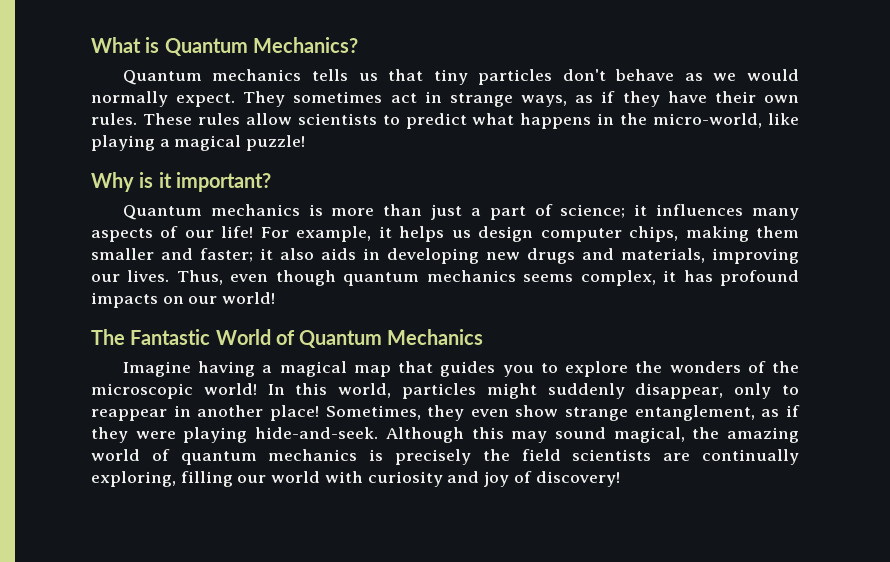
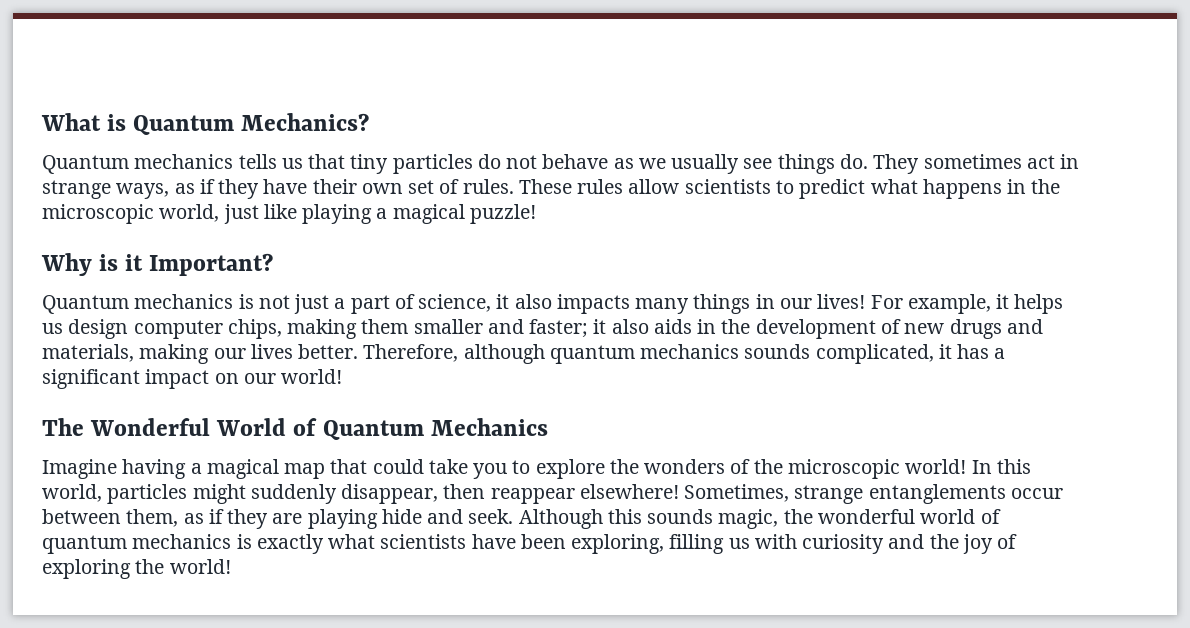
- Quantum mechanics tells us that tiny particles don't behave as we would normally expect.
+ Quantum mechanics tells us that tiny particles do not behave as we usually see things do.
- They sometimes act in strange ways, as if they have their own rules.
+ They sometimes act in strange ways, as if they have their own set of rules.
- These rules allow scientists to predict what happens in the micro-world, like playing a magical puzzle!
+ These rules allow scientists to predict what happens in the microscopic world, just like playing a magical puzzle!
- Why is it important?
+ Why is it Important?
- Quantum mechanics is more than just a part of science; it influences many aspects of our life!
+ Quantum mechanics is not just a part of science, it also impacts many things in our lives!
- For example, it helps us design computer chips, making them smaller and faster; it also aids in developing new drugs and materials, improving our lives. Thus, even though quantum mechanics seems complex, it has profound impacts on our world!
+ For example, it helps us design computer chips, making them smaller and faster; it also aids in the development of new drugs and materials, making our lives better. Therefore, although quantum mechanics sounds complicated, it has a significant impact on our world!
- The Fantastic World of Quantum Mechanics
+ The Wonderful World of Quantum Mechanics
- Imagine having a magical map that guides you to explore the wonders of the microscopic world!
+ Imagine having a magical map that could take you to explore the wonders of the microscopic world!
- In this world, particles might suddenly disappear, only to reappear in another place! Sometimes, they even show strange entanglement, as if they were playing hide-and-seek. Although this may sound magical, the amazing world of quantum mechanics is precisely the field scientists are continually exploring, filling our world with curiosity and joy of discovery!
+ In this world, particles might suddenly disappear, then reappear elsewhere! Sometimes, strange entanglements occur between them, as if they are playing hide and seek. Although this sounds magic, the wonderful world of quantum mechanics is exactly what scientists have been exploring, filling us with curiosity and the joy of exploring the world!

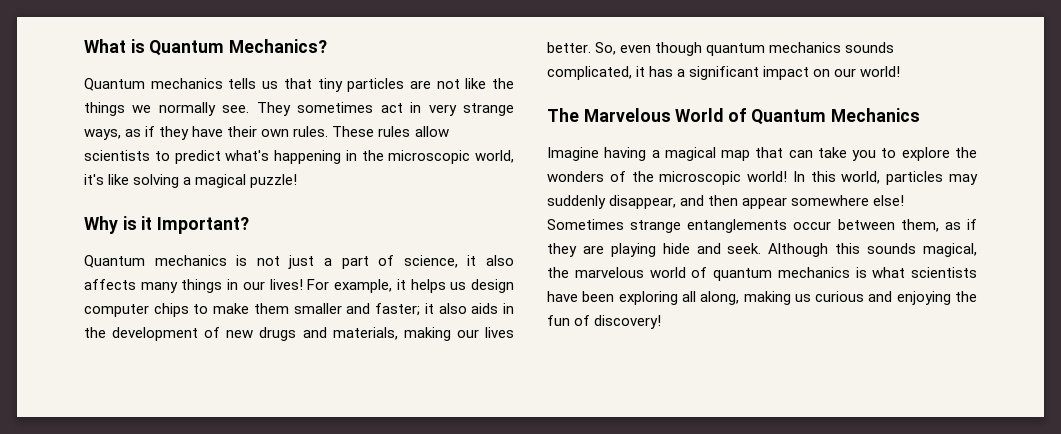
- Quantum mechanics tells us that tiny particles do not behave as we usually see things do.
+ Quantum mechanics tells us that tiny particles are not like the things we normally see.
- They sometimes act in strange ways, as if they have their own set of rules.
+ They sometimes act in very strange ways, as if they have their own rules.
- These rules allow scientists to predict what happens in the microscopic world, just like playing a magical puzzle!
+ These rules allow scientists to predict what's happening in the microscopic world, it's like solving a magical puzzle!
- Quantum mechanics is not just a part of science, it also impacts many things in our lives!
+ Quantum mechanics is not just a part of science, it also affects many things in our lives!
- For example, it helps us design computer chips, making them smaller and faster; it also aids in the development of new drugs and materials, making our lives better.
+ For example, it helps us design computer chips to make them smaller and faster; it also aids in the development of new drugs and materials, making our lives better.
- Therefore, although quantum mechanics sounds complicated, it has a significant impact on our world!
+ So, even though quantum mechanics sounds complicated, it has a significant impact on our world!
- The Wonderful World of Quantum Mechanics
+ The Marvelous World of Quantum Mechanics
- Imagine having a magical map that could take you to explore the wonders of the microscopic world!
+ Imagine having a magical map that can take you to explore the wonders of the microscopic world!
- In this world, particles might suddenly disappear, then reappear elsewhere! Sometimes, strange entanglements occur between them, as if they are playing hide and seek.
+ In this world, particles may suddenly disappear, and then appear somewhere else! Sometimes strange entanglements occur between them, as if they are playing hide and seek.
- Although this sounds magic, the wonderful world of quantum mechanics is exactly what scientists have been exploring, filling us with curiosity and the joy of exploring the world!
+ Although this sounds magical, the marvelous world of quantum mechanics is what scientists have been exploring all along, making us curious and enjoying the fun of discovery!

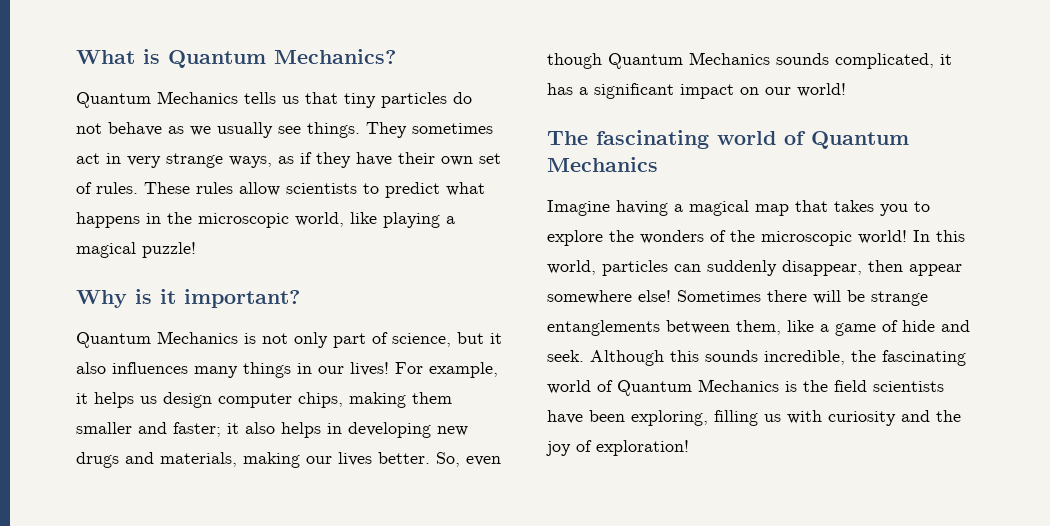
- Quantum mechanics tells us that tiny particles are not like the things we normally see.
+ Quantum Mechanics tells us that tiny particles do not behave as we usually see things.
- They sometimes act in very strange ways, as if they have their own rules.
+ They sometimes act in very strange ways, as if they have their own set of rules.
- These rules allow scientists to predict what's happening in the microscopic world, it's like solving a magical puzzle!
+ These rules allow scientists to predict what happens in the microscopic world, like playing a magical puzzle!
- Why is it Important?
- Quantum mechanics is not just a part of science, it also affects many things in our lives!
+ Why is it important?
+ Quantum Mechanics is not only part of science, but it also influences many things in our lives!
- For example, it helps us design computer chips to make them smaller and faster; it also aids in the development of new drugs and materials, making our lives better.
+ For example, it helps us design computer chips, making them smaller and faster; it also helps in developing new drugs and materials, making our lives better.
- So, even though quantum mechanics sounds complicated, it has a significant impact on our world!
+ So, even though Quantum Mechanics sounds complicated, it has a significant impact on our world!
- The Marvelous World of Quantum Mechanics
+ The fascinating world of Quantum Mechanics
- Imagine having a magical map that can take you to explore the wonders of the microscopic world!
+ Imagine having a magical map that takes you to explore the wonders of the microscopic world!
- In this world, particles may suddenly disappear, and then appear somewhere else!
+ In this world, particles can suddenly disappear, then appear somewhere else!
- Sometimes strange entanglements occur between them, as if they are playing hide and seek.
+ Sometimes there will be strange entanglements between them, like a game of hide and seek.
- Although this sounds magical, the marvelous world of quantum mechanics is what scientists have been exploring all along, making us curious and enjoying the fun of discovery!
+ Although this sounds incredible, the fascinating world of Quantum Mechanics is the field scientists have been exploring, filling us with curiosity and the joy of exploration!

